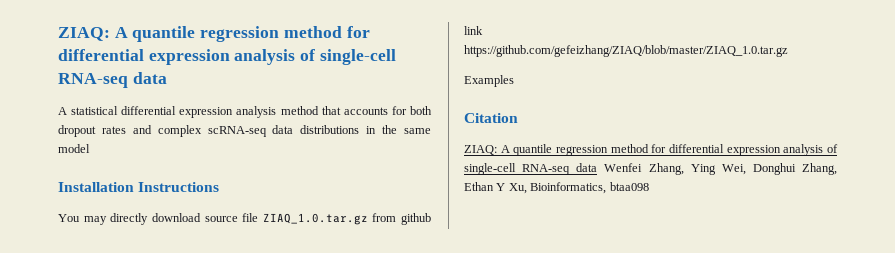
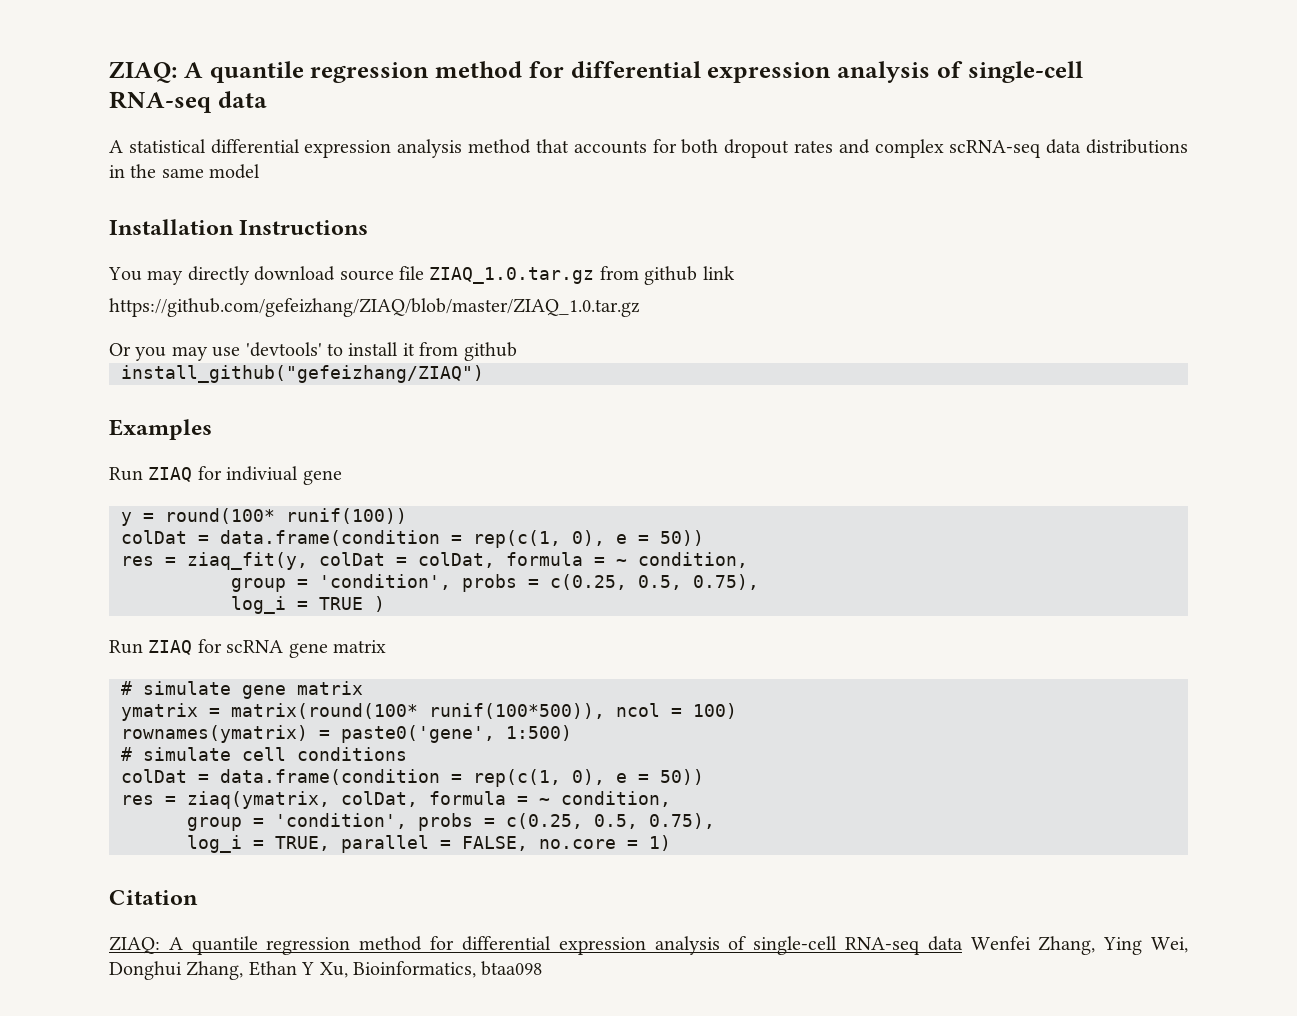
+ Or you may use 'devtools' to install it from github
+ install_github("gefeizhang/ZIAQ")
  Examples
+ Run ZIAQ for indiviual gene
+ y = round(100* runif(100))
+ colDat = data.frame(condition = rep(c(1, 0), e = 50))
+ res = ziaq_fit(y, colDat = colDat, formula = ~ condition,
+ group = 'condition', probs = c(0.25, 0.5, 0.75),
+ log_i = TRUE )
+ Run ZIAQ for scRNA gene matrix
+ # simulate gene matrix
+ ymatrix = matrix(round(100* runif(100*500)), ncol = 100)
+ rownames(ymatrix) = paste0('gene', 1:500)
+ # simulate cell conditions
+ colDat = data.frame(condition = rep(c(1, 0), e = 50))
+ res = ziaq(ymatrix, colDat, formula = ~ condition,
+ group = 'condition', probs = c(0.25, 0.5, 0.75),
+ log_i = TRUE, parallel = FALSE, no.core = 1)

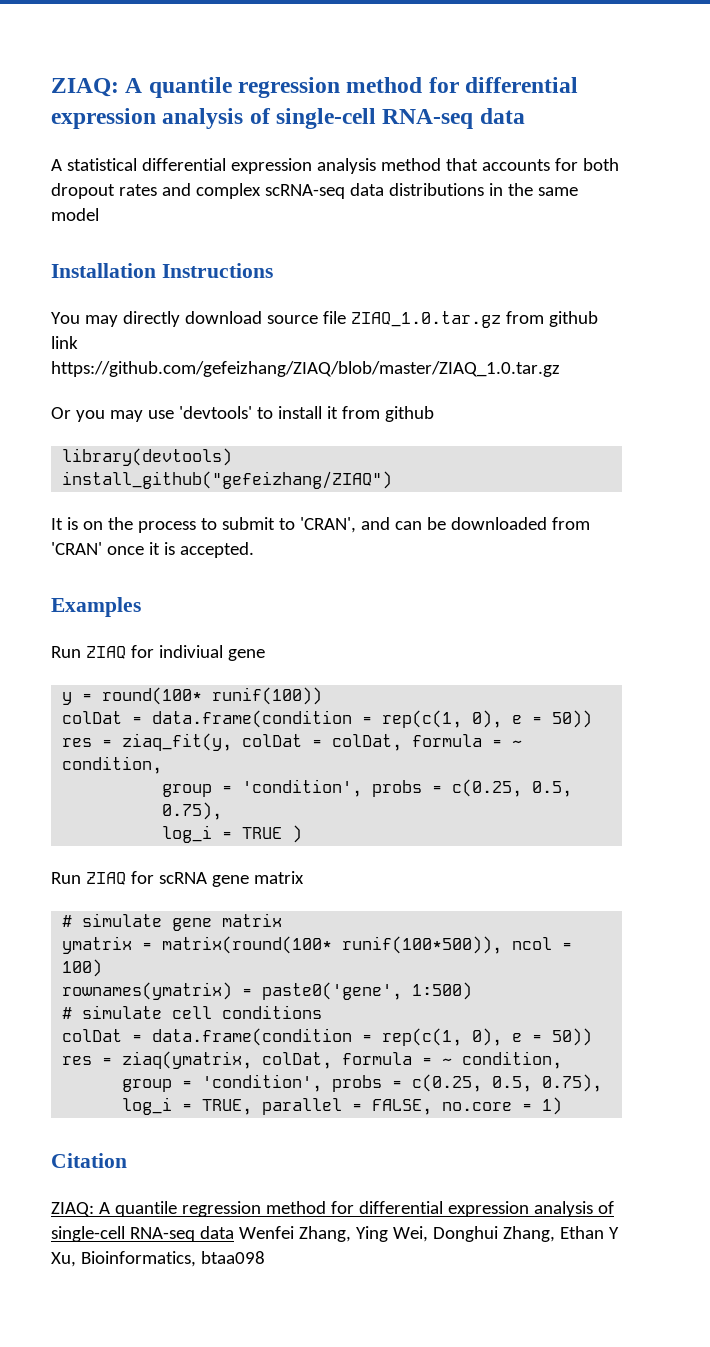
+ library(devtools)
+ It is on the process to submit to 'CRAN', and can be downloaded from 'CRAN' once it is accepted.

